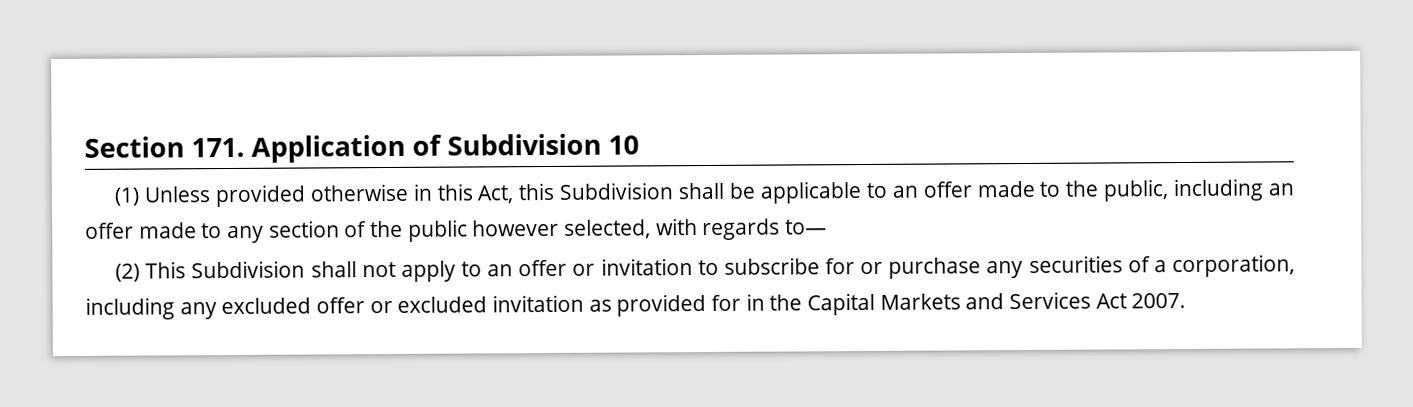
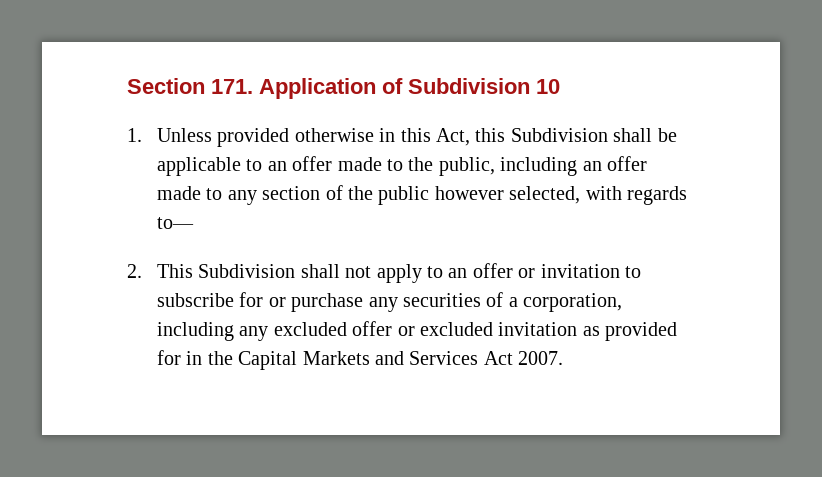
- (1) Unless provided otherwise in this Act, this Subdivision shall be applicable to an offer made to the public, including an offer made to any section of the public however selected, with regards to—
+ 1. Unless provided otherwise in this Act, this Subdivision shall be applicable to an offer made to the public, including an offer made to any section of the public however selected, with regards to—
- (2) This Subdivision shall not apply to an offer or invitation to subscribe for or purchase any securities of a corporation, including any excluded offer or excluded invitation as provided for in the Capital Markets and Services Act 2007.
+ 2. This Subdivision shall not apply to an offer or invitation to subscribe for or purchase any securities of a corporation, including any excluded offer or excluded invitation as provided for in the Capital Markets and Services Act 2007.

